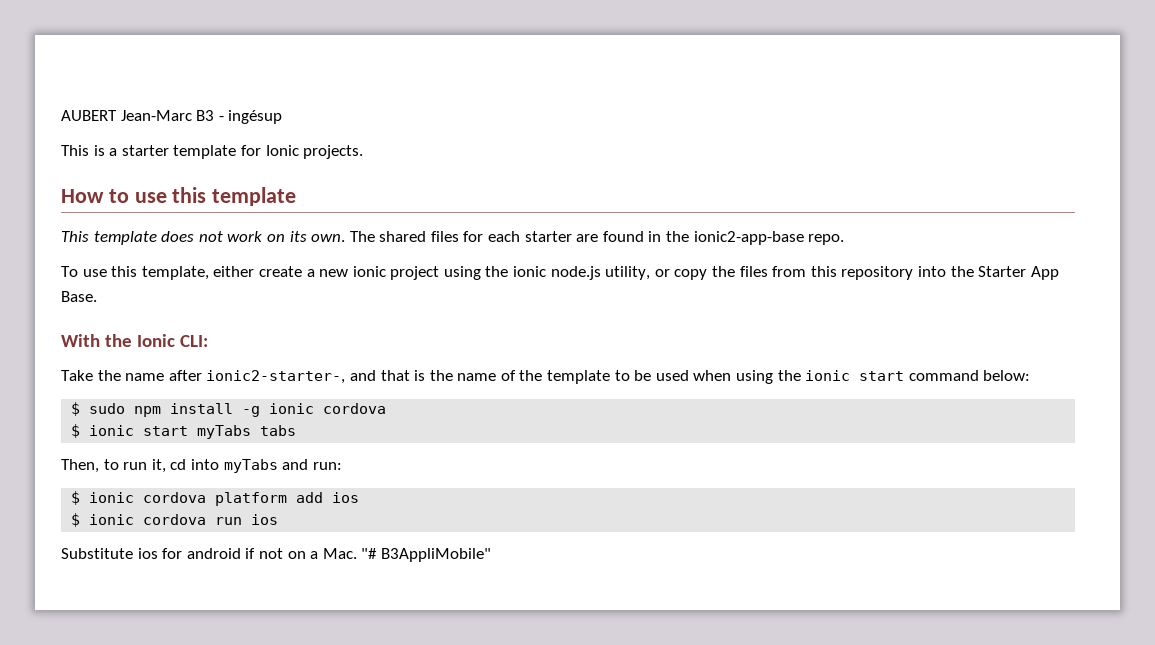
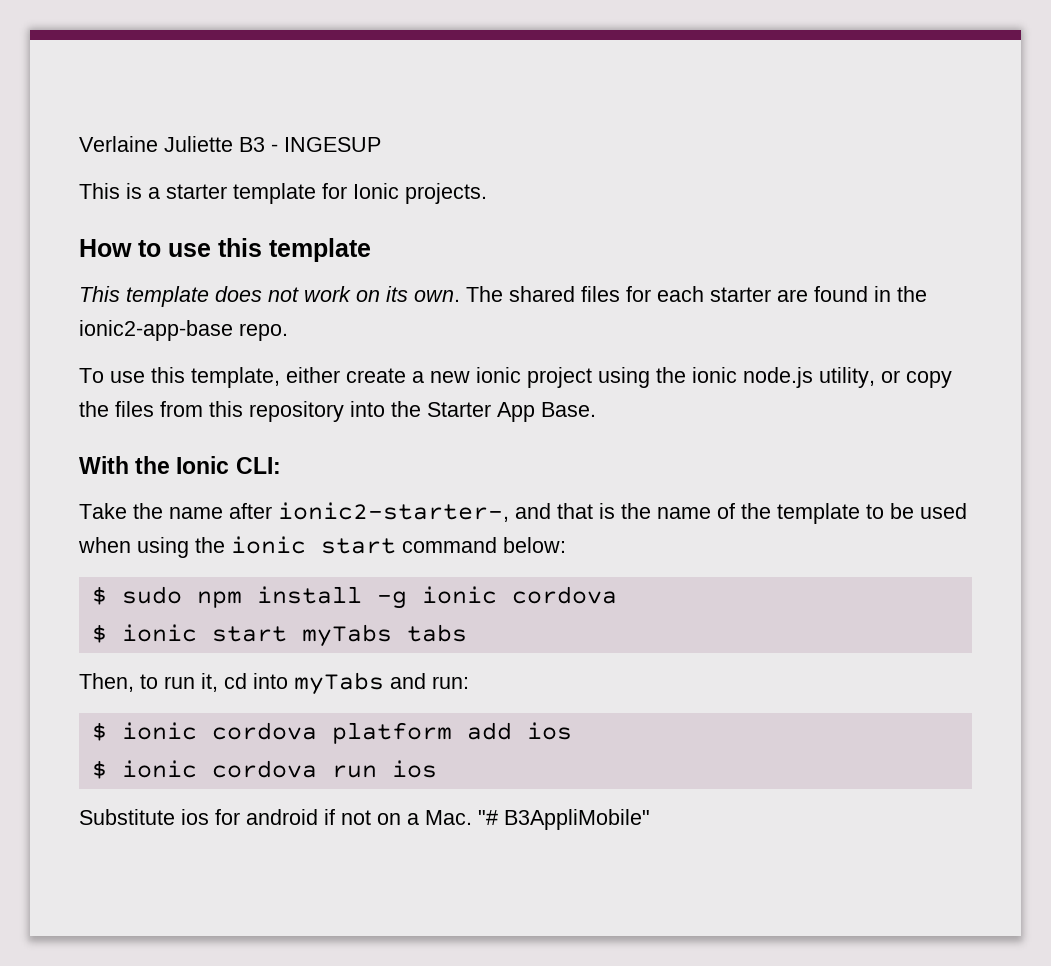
- AUBERT Jean-Marc B3 - ingésup
+ Verlaine Juliette B3 - INGESUP

